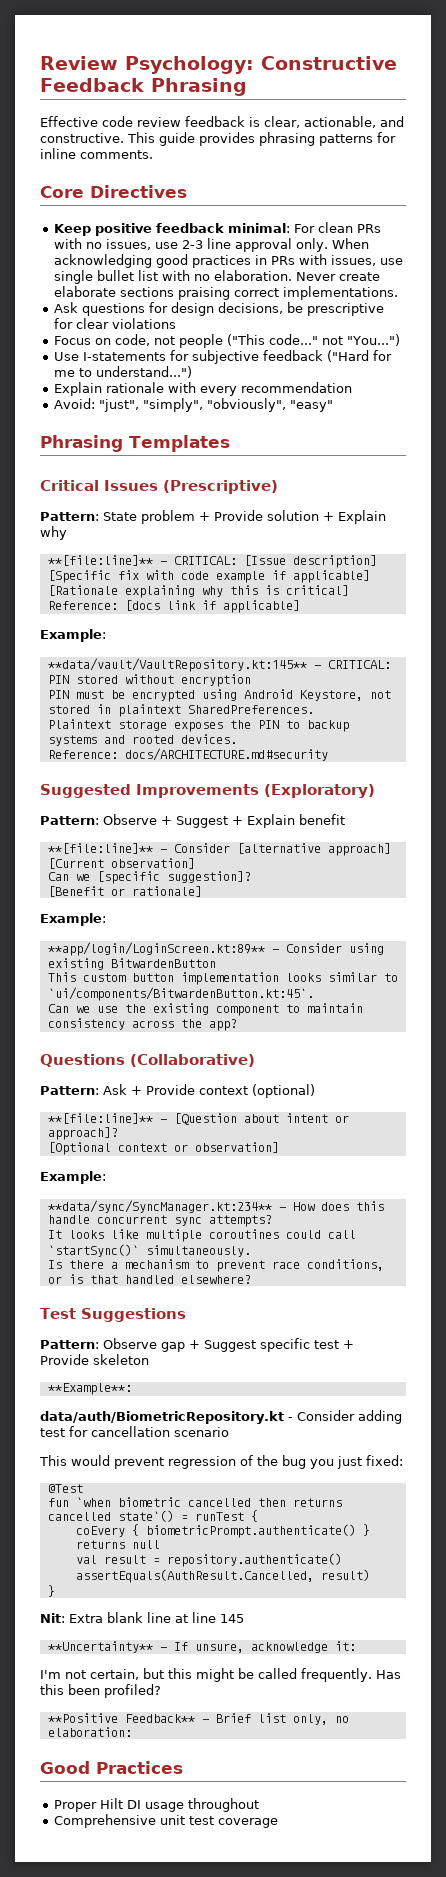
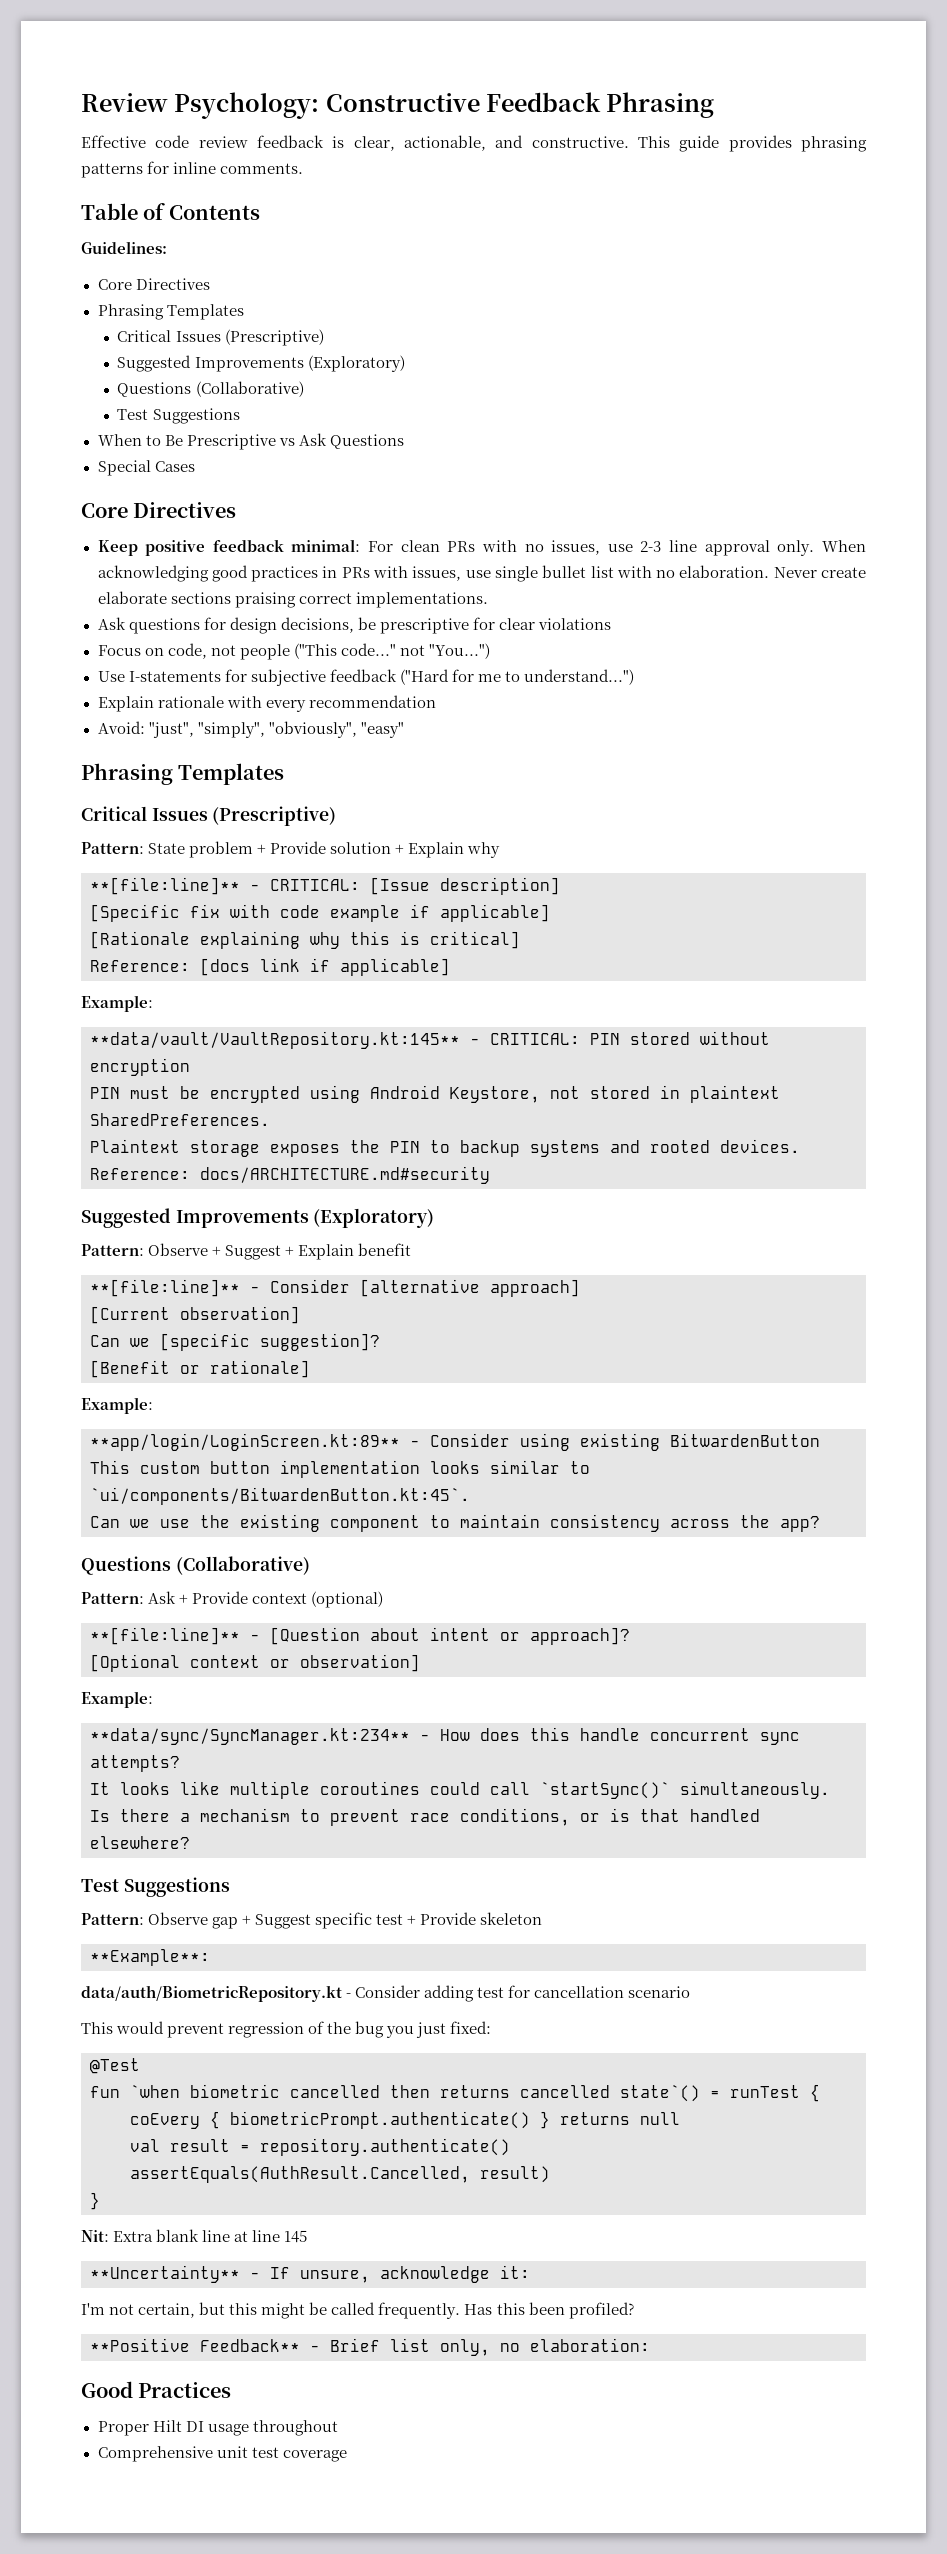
+ Table of Contents
+ Guidelines:
+ Core Directives
+ Phrasing Templates
+ Critical Issues (Prescriptive)
+ Suggested Improvements (Exploratory)
+ Questions (Collaborative)
+ Test Suggestions
+ When to Be Prescriptive vs Ask Questions
+ Special Cases

